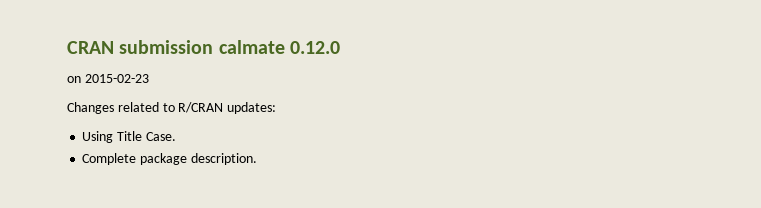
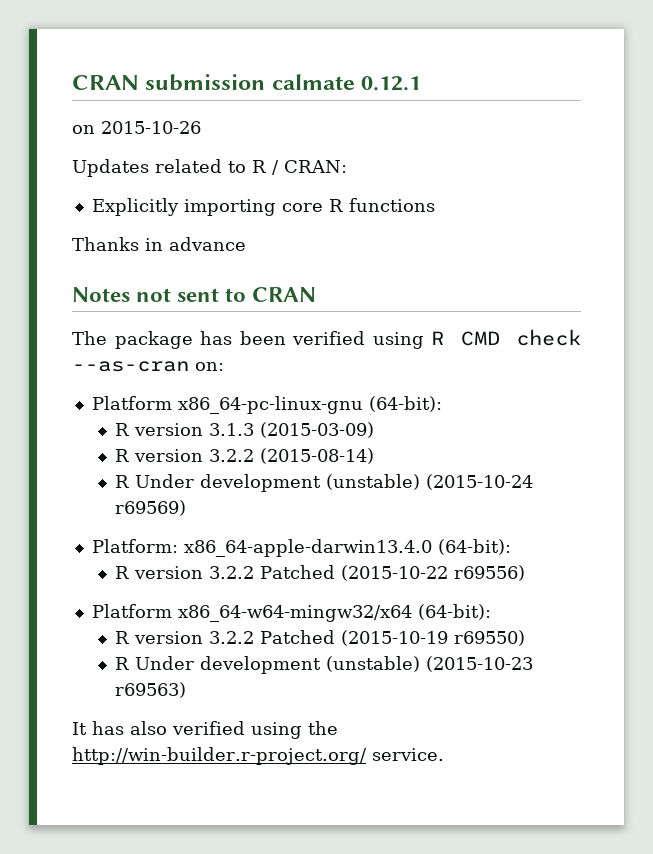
- CRAN submission calmate 0.12.0
+ CRAN submission calmate 0.12.1
- on 2015-02-23
- Changes related to R/CRAN updates:
- Using Title Case.
- Complete package description.
+ on 2015-10-26
+ Updates related to R / CRAN:
+ Explicitly importing core R functions
+ Thanks in advance
+ Notes not sent to CRAN
+ The package has been verified using R CMD check --as-cran on:
+ Platform x86_64-pc-linux-gnu (64-bit):
+ R version 3.1.3 (2015-03-09)
+ R version 3.2.2 (2015-08-14)
+ R Under development (unstable) (2015-10-24 r69569)
+ Platform: x86_64-apple-darwin13.4.0 (64-bit):
+ R version 3.2.2 Patched (2015-10-22 r69556)
+ Platform x86_64-w64-mingw32/x64 (64-bit):
+ R version 3.2.2 Patched (2015-10-19 r69550)
+ R Under development (unstable) (2015-10-23 r69563)
+ It has also verified using the http://win-builder.r-project.org/ service.

